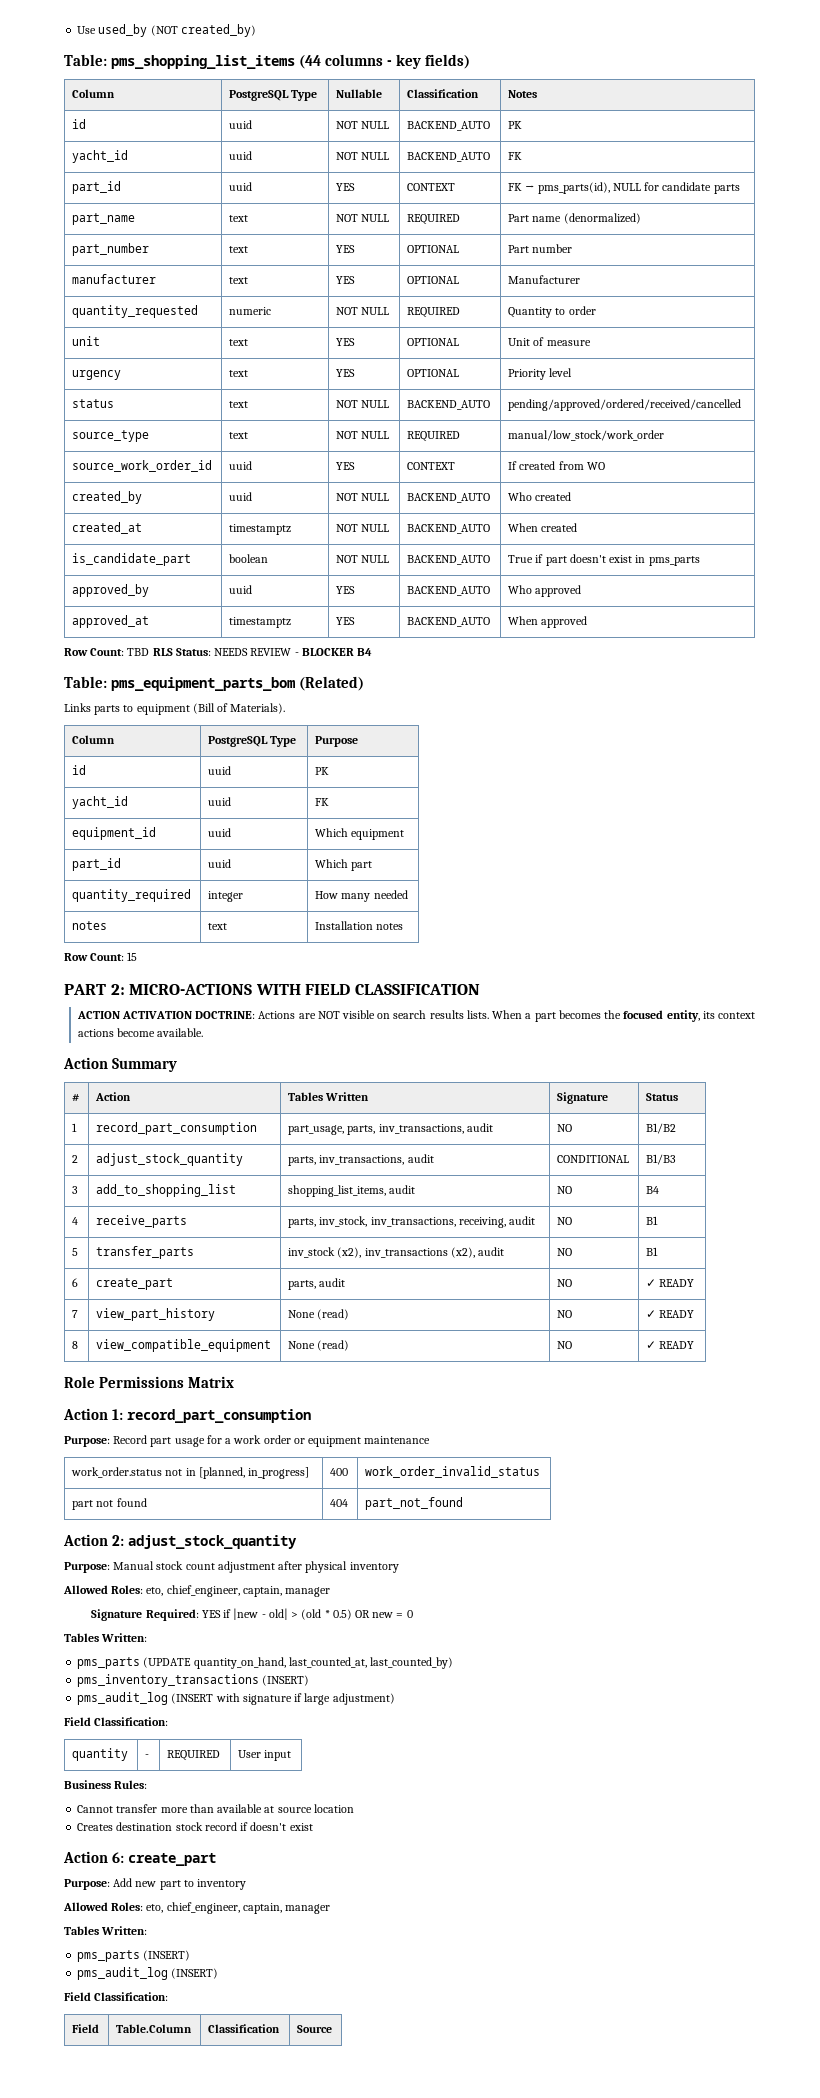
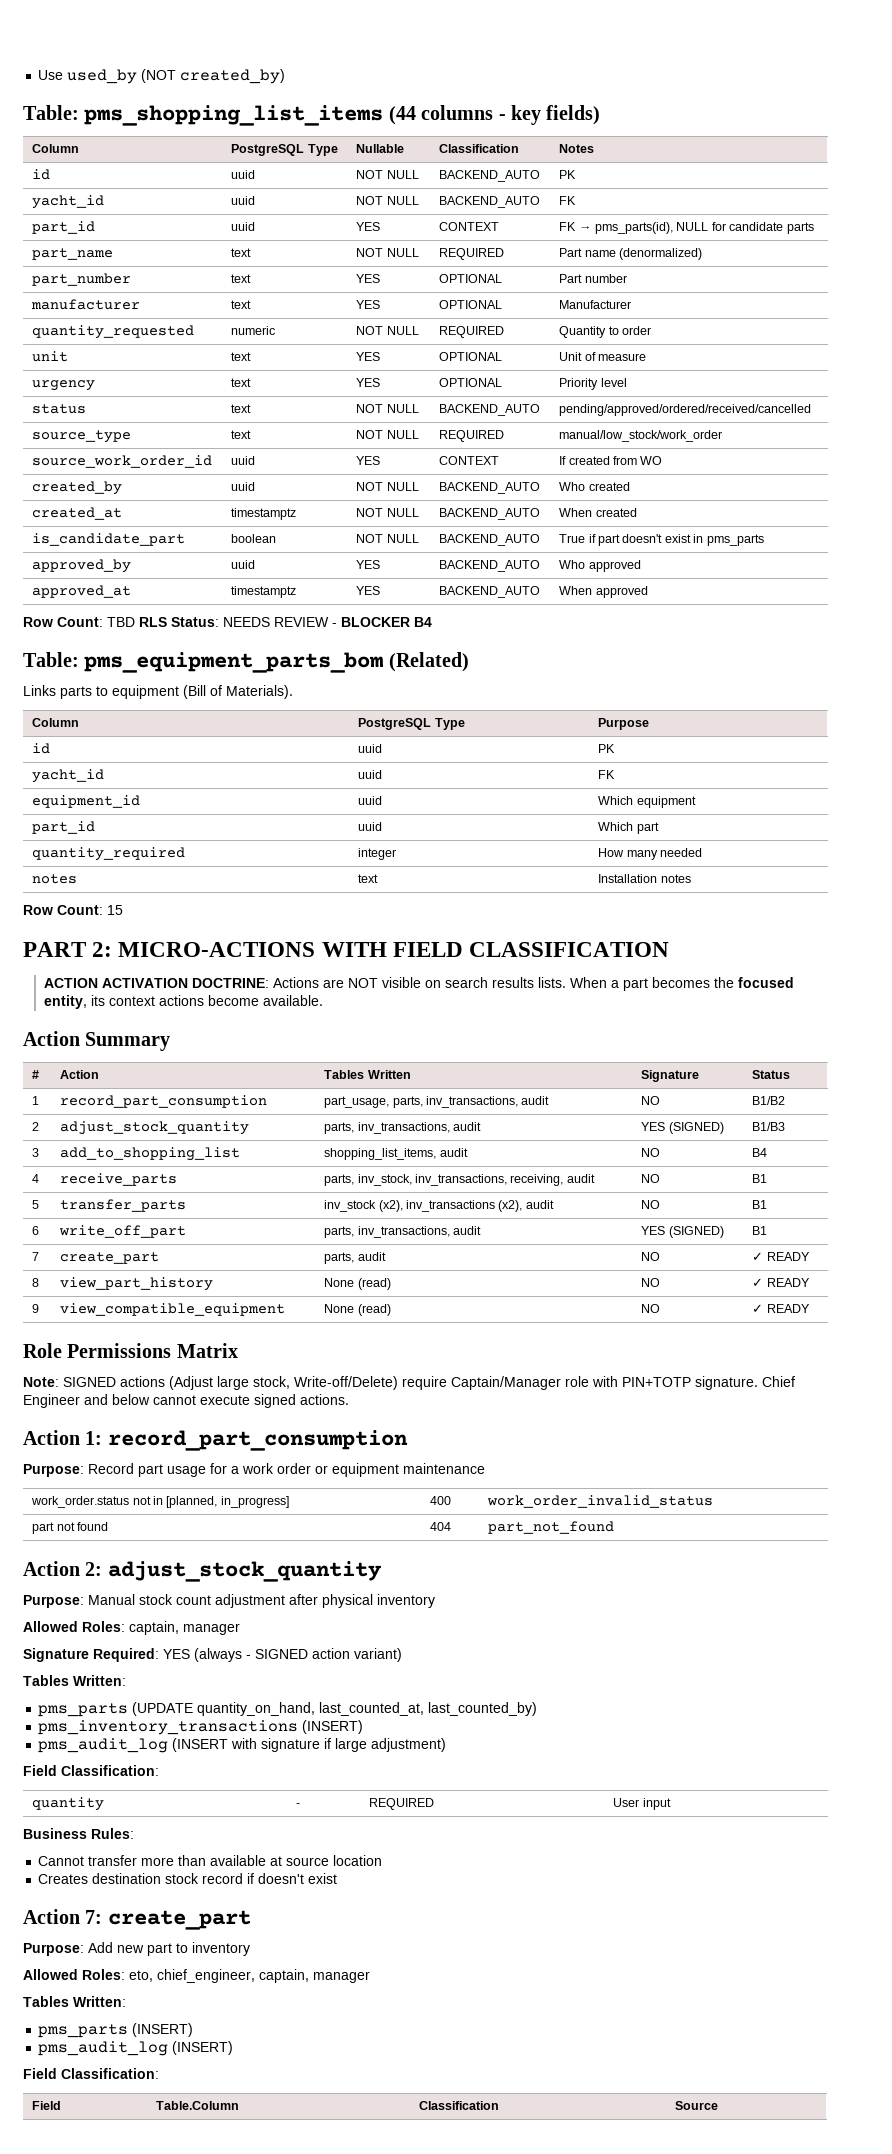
- 2 | adjust_stock_quantity | parts, inv_transactions, audit | CONDITIONAL | B1/B3
+ 2 | adjust_stock_quantity | parts, inv_transactions, audit | YES (SIGNED) | B1/B3
- 6 | create_part | parts, audit | NO | ✓ READY
+ 6 | write_off_part | parts, inv_transactions, audit | YES (SIGNED) | B1
+ 7 | create_part | parts, audit | NO | ✓ READY
- 7 | view_part_history | None (read) | NO | ✓ READY
+ 8 | view_part_history | None (read) | NO | ✓ READY
- 8 | view_compatible_equipment | None (read) | NO | ✓ READY
+ 9 | view_compatible_equipment | None (read) | NO | ✓ READY
+ Note: SIGNED actions (Adjust large stock, Write-off/Delete) require Captain/Manager role with PIN+TOTP signature. Chief Engineer and below cannot execute signed actions.
  Purpose: Manual stock count adjustment after physical inventory
- Allowed Roles: eto, chief_engineer, captain, manager
+ Allowed Roles: captain, manager
- Signature Required: YES if |new - old| > (old * 0.5) OR new = 0
+ Signature Required: YES (always - SIGNED action variant)
- Action 6: create_part
+ Action 7: create_part

